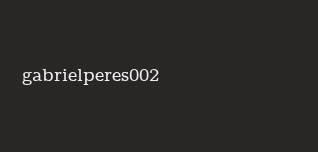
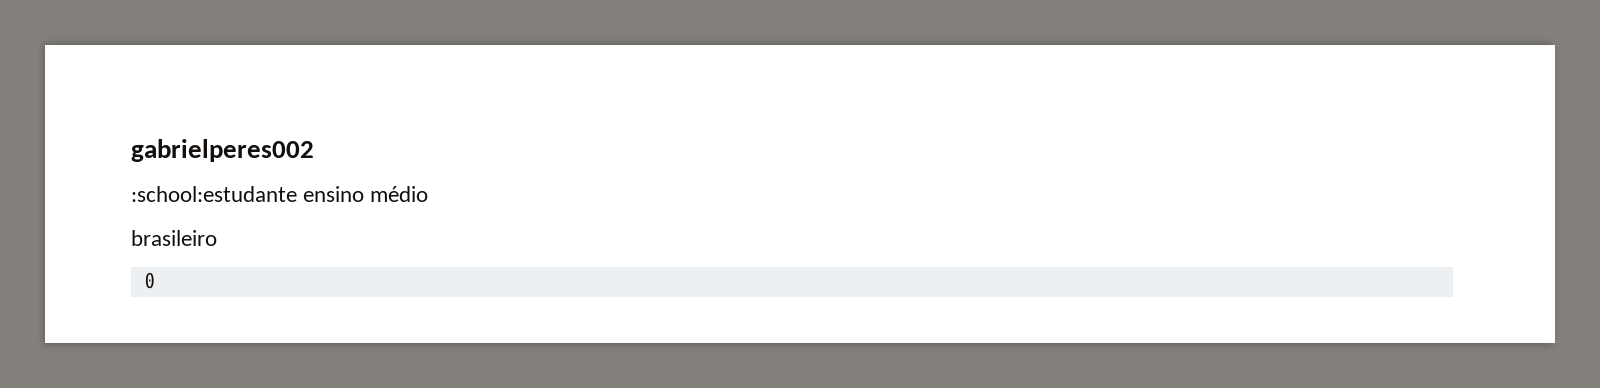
+ :school:estudante ensino médio
+ brasileiro
+ 0

